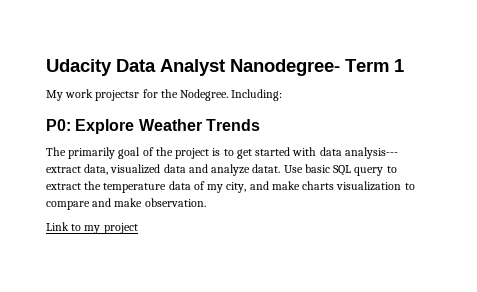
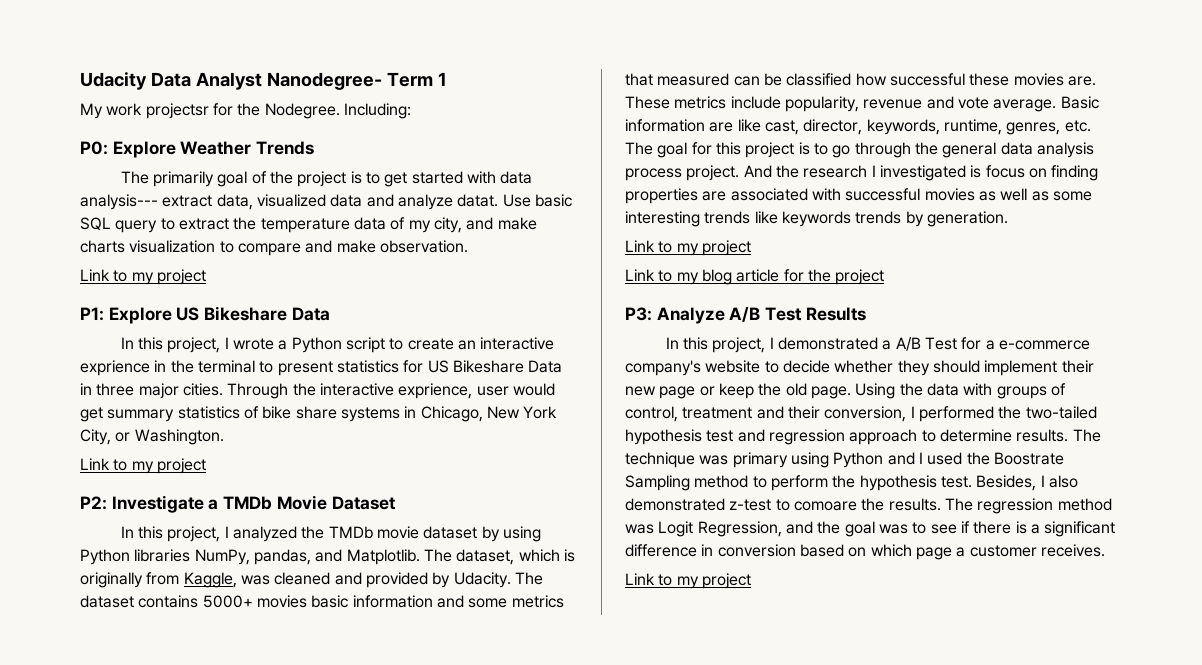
+ P1: Explore US Bikeshare Data
+ In this project, I wrote a Python script to create an interactive exprience in the terminal to present statistics for US Bikeshare Data in three major cities. Through the interactive exprience, user would get summary statistics of bike share systems in Chicago, New York City, or Washington.
+ Link to my project
+ P2: Investigate a TMDb Movie Dataset
+ In this project, I analyzed the TMDb movie dataset by using Python libraries NumPy, pandas, and Matplotlib. The dataset, which is originally from Kaggle, was cleaned and provided by Udacity. The dataset contains 5000+ movies basic information and some metrics that measured can be classified how successful these movies are. These metrics include popularity, revenue and vote average. Basic information are like cast, director, keywords, runtime, genres, etc. The goal for this project is to go through the general data analysis process project. And the research I investigated is focus on finding properties are associated with successful movies as well as some interesting trends like keywords trends by generation.
+ Link to my project
+ Link to my blog article for the project
+ P3: Analyze A/B Test Results
+ In this project, I demonstrated a A/B Test for a e-commerce company's website to decide whether they should implement their new page or keep the old page. Using the data with groups of control, treatment and their conversion, I performed the two-tailed hypothesis test and regression approach to determine results. The technique was primary using Python and I used the Boostrate Sampling method to perform the hypothesis test. Besides, I also demonstrated z-test to comoare the results. The regression method was Logit Regression, and the goal was to see if there is a significant difference in conversion based on which page a customer receives.
+ Link to my project

